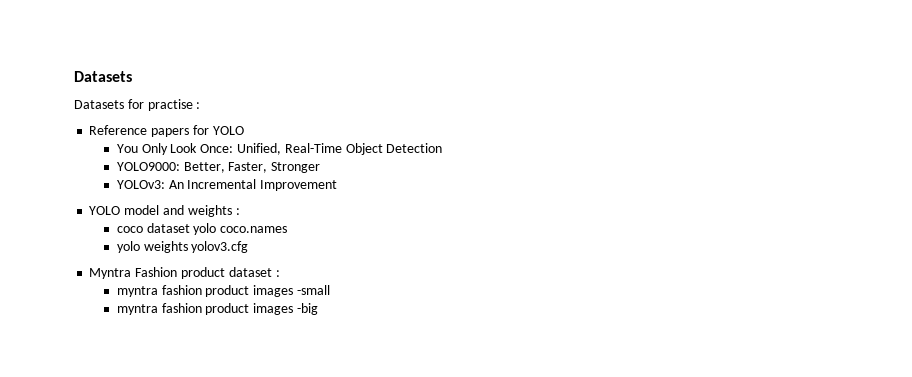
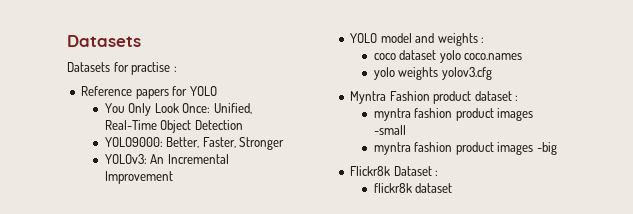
+ Flickr8k Dataset :
+ flickr8k dataset

